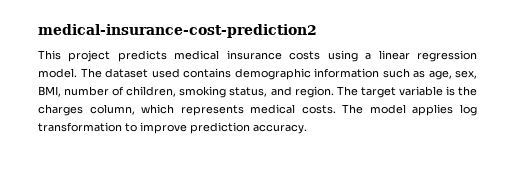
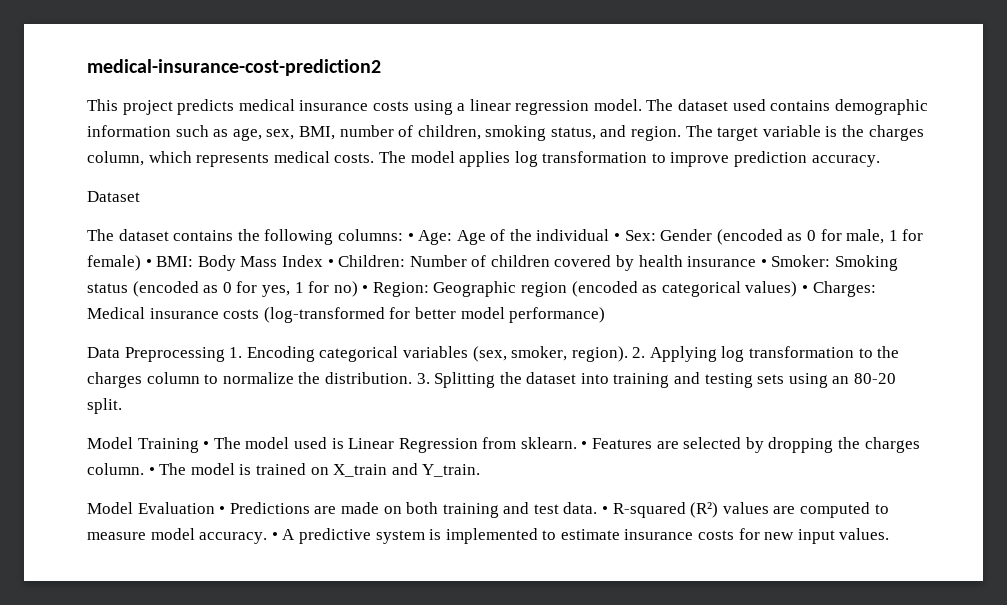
+ Dataset
+ The dataset contains the following columns: • Age: Age of the individual • Sex: Gender (encoded as 0 for male, 1 for female) • BMI: Body Mass Index • Children: Number of children covered by health insurance • Smoker: Smoking status (encoded as 0 for yes, 1 for no) • Region: Geographic region (encoded as categorical values) • Charges: Medical insurance costs (log-transformed for better model performance)
+ Data Preprocessing 1. Encoding categorical variables (sex, smoker, region). 2. Applying log transformation to the charges column to normalize the distribution. 3. Splitting the dataset into training and testing sets using an 80-20 split.
+ Model Training • The model used is Linear Regression from sklearn. • Features are selected by dropping the charges column. • The model is trained on X_train and Y_train.
+ Model Evaluation • Predictions are made on both training and test data. • R-squared (R²) values are computed to measure model accuracy. • A predictive system is implemented to estimate insurance costs for new input values.

